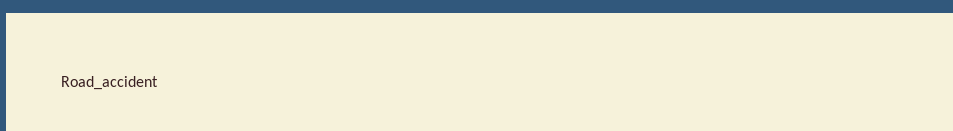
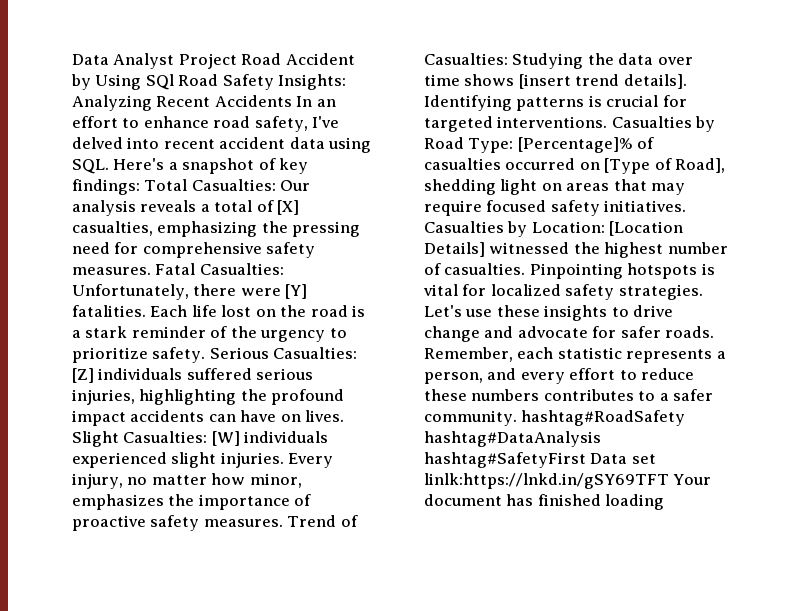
- Road_accident
+ Data Analyst Project Road Accident by Using SQl Road Safety Insights: Analyzing Recent Accidents In an effort to enhance road safety, I've delved into recent accident data using SQL. Here's a snapshot of key findings: Total Casualties: Our analysis reveals a total of [X] casualties, emphasizing the pressing need for comprehensive safety measures. Fatal Casualties: Unfortunately, there were [Y] fatalities. Each life lost on the road is a stark reminder of the urgency to prioritize safety. Serious Casualties: [Z] individuals suffered serious injuries, highlighting the profound impact accidents can have on lives. Slight Casualties: [W] individuals experienced slight injuries. Every injury, no matter how minor, emphasizes the importance of proactive safety measures. Trend of Casualties: Studying the data over time shows [insert trend details]. Identifying patterns is crucial for targeted interventions. Casualties by Road Type: [Percentage]% of casualties occurred on [Type of Road], shedding light on areas that may require focused safety initiatives. Casualties by Location: [Location Details] witnessed the highest number of casualties. Pinpointing hotspots is vital for localized safety strategies. Let's use these insights to drive change and advocate for safer roads. Remember, each statistic represents a person, and every effort to reduce these numbers contributes to a safer community. hashtag#RoadSafety hashtag#DataAnalysis hashtag#SafetyFirst Data set linlk:https://lnkd.in/gSY69TFT Your document has finished loading

